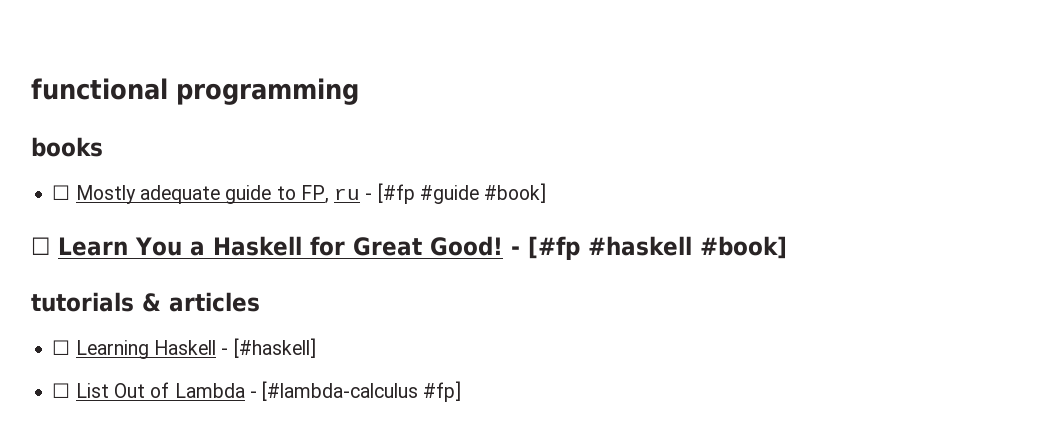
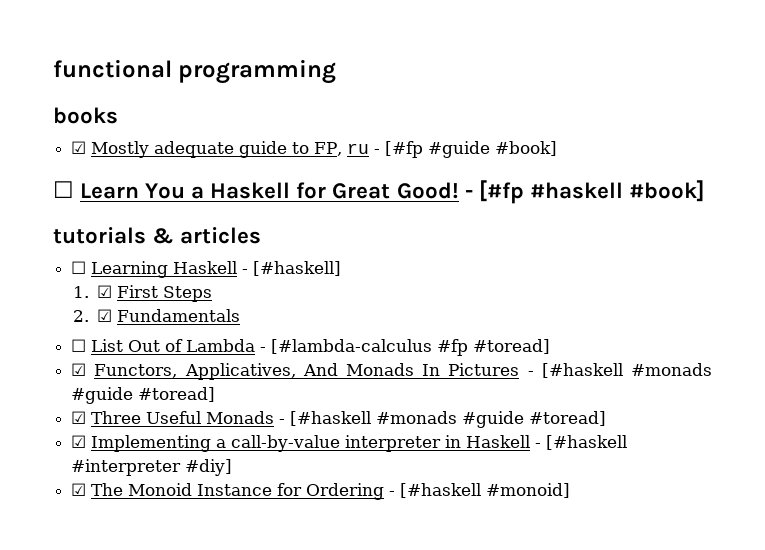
- ☐ Mostly adequate guide to FP, ru - [#fp #guide #book]
+ ☑ Mostly adequate guide to FP, ru - [#fp #guide #book]
+ 1. ☑ First Steps
+ 2. ☑ Fundamentals
- ☐ List Out of Lambda - [#lambda-calculus #fp]
+ ☐ List Out of Lambda - [#lambda-calculus #fp #toread]
+ ☑ Functors, Applicatives, And Monads In Pictures - [#haskell #monads #guide #toread]
+ ☑ Three Useful Monads - [#haskell #monads #guide #toread]
+ ☑ Implementing a call-by-value interpreter in Haskell - [#haskell #interpreter #diy]
+ ☑ The Monoid Instance for Ordering - [#haskell #monoid]

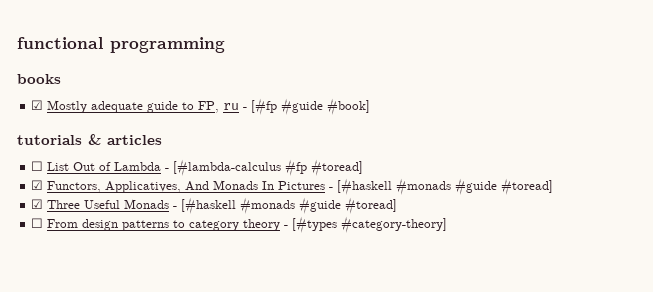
- ☐ Learn You a Haskell for Great Good! - [#fp #haskell #book]
  tutorials & articles
- ☐ Learning Haskell - [#haskell]
- 1. ☑ First Steps
- 2. ☑ Fundamentals
- ☑ Implementing a call-by-value interpreter in Haskell - [#haskell #interpreter #diy]
- ☑ The Monoid Instance for Ordering - [#haskell #monoid]
+ ☐ From design patterns to category theory - [#types #category-theory]

